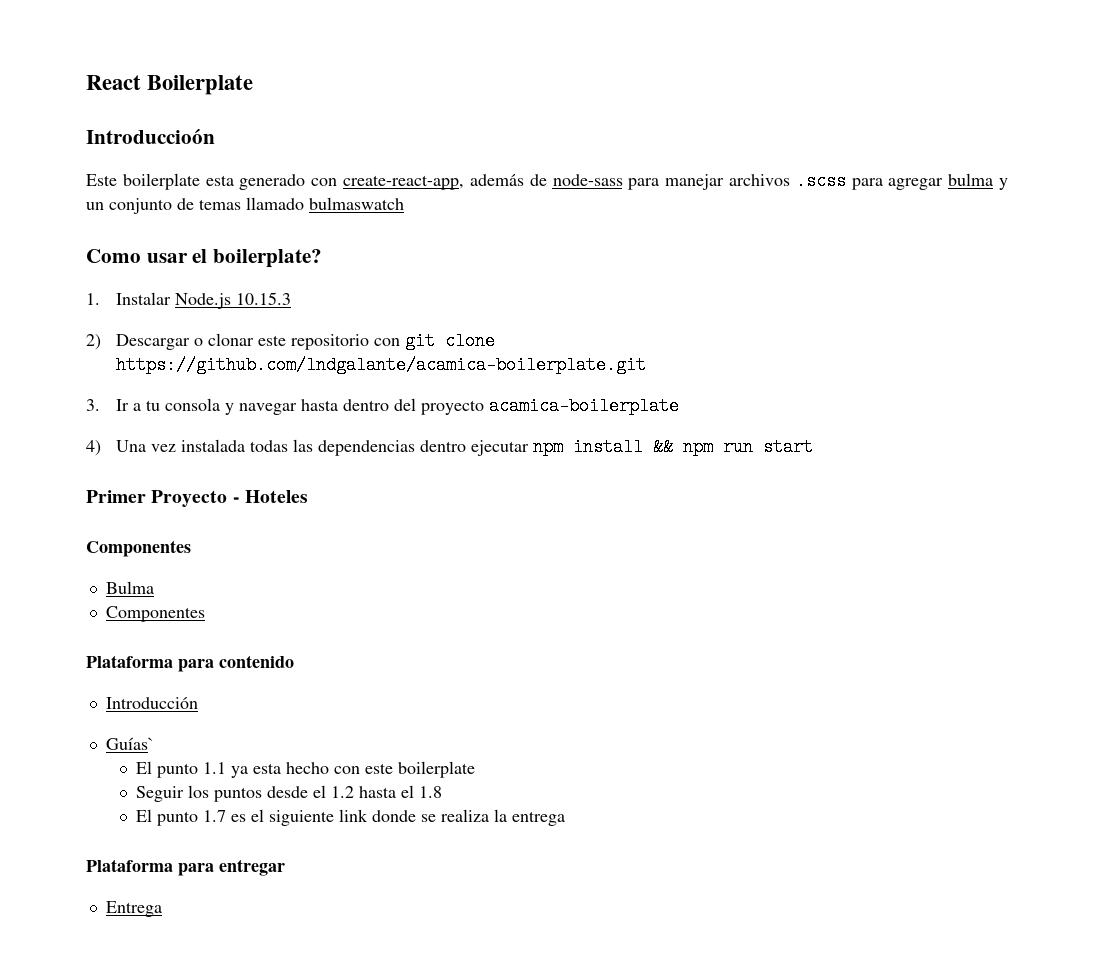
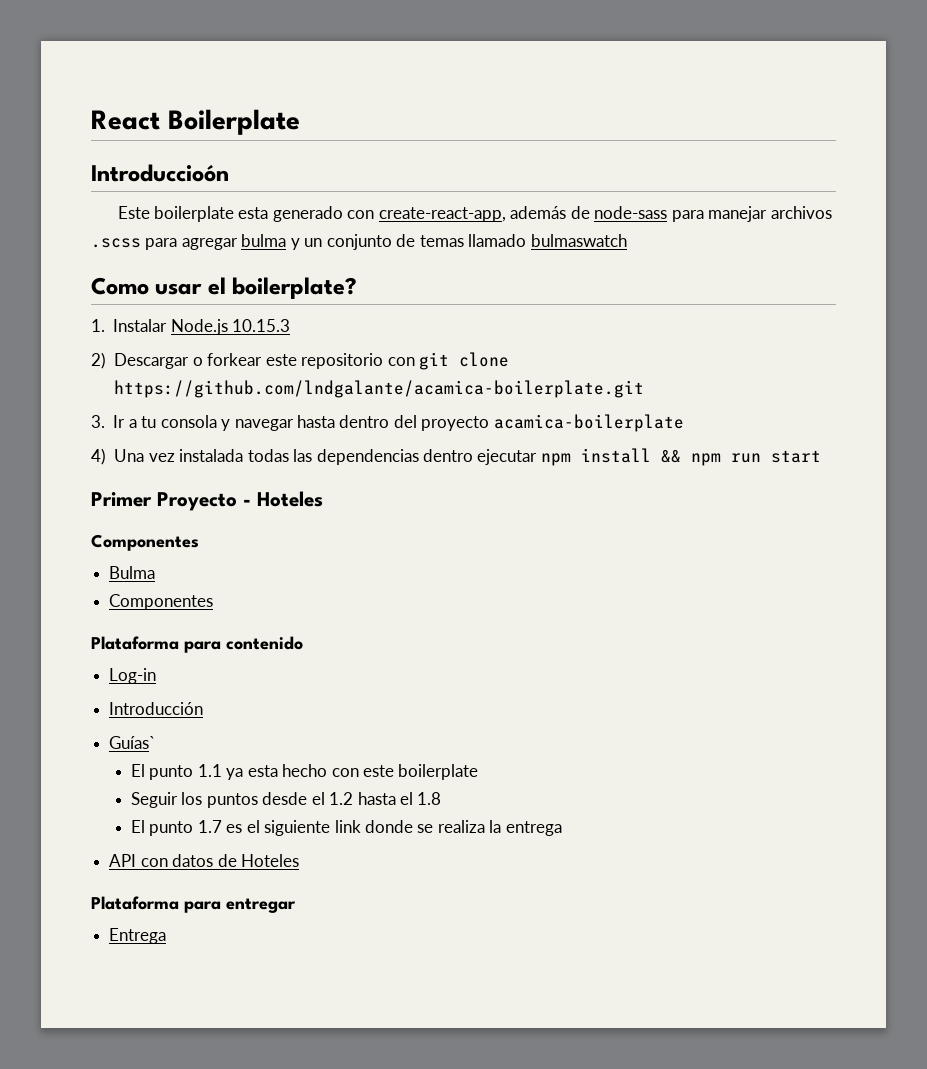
- 2) Descargar o clonar este repositorio con git clone https://github.com/lndgalante/acamica-boilerplate.git
+ 2) Descargar o forkear este repositorio con git clone https://github.com/lndgalante/acamica-boilerplate.git
+ Log-in
+ API con datos de Hoteles

